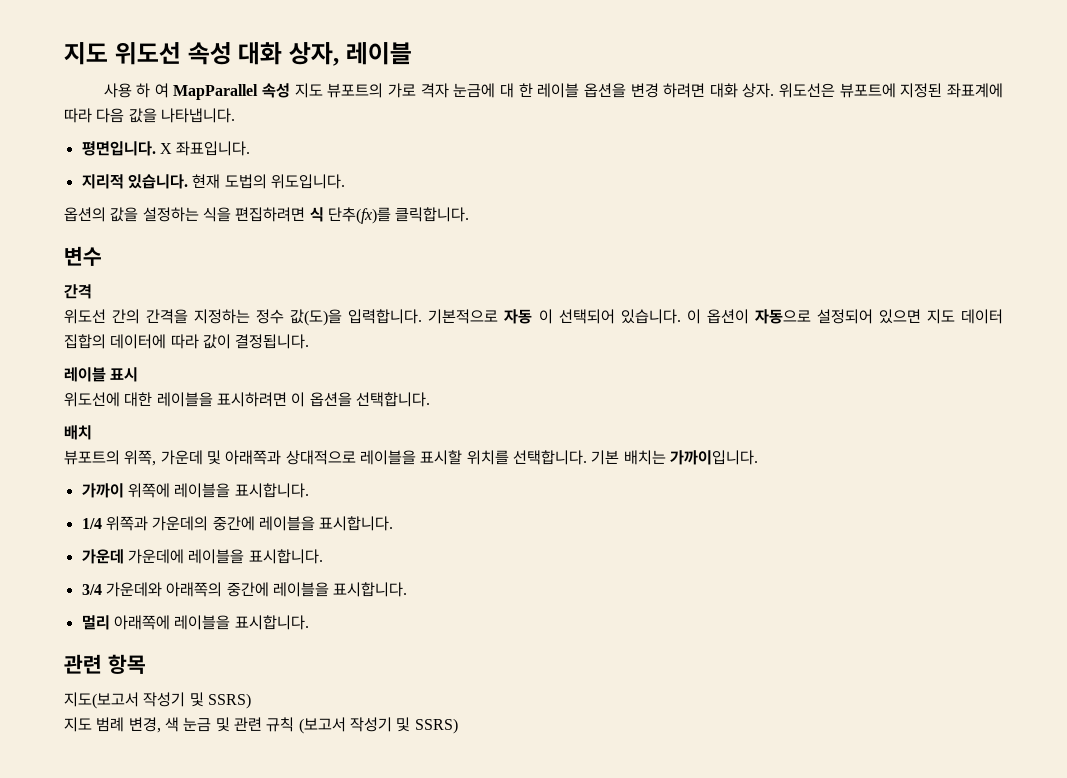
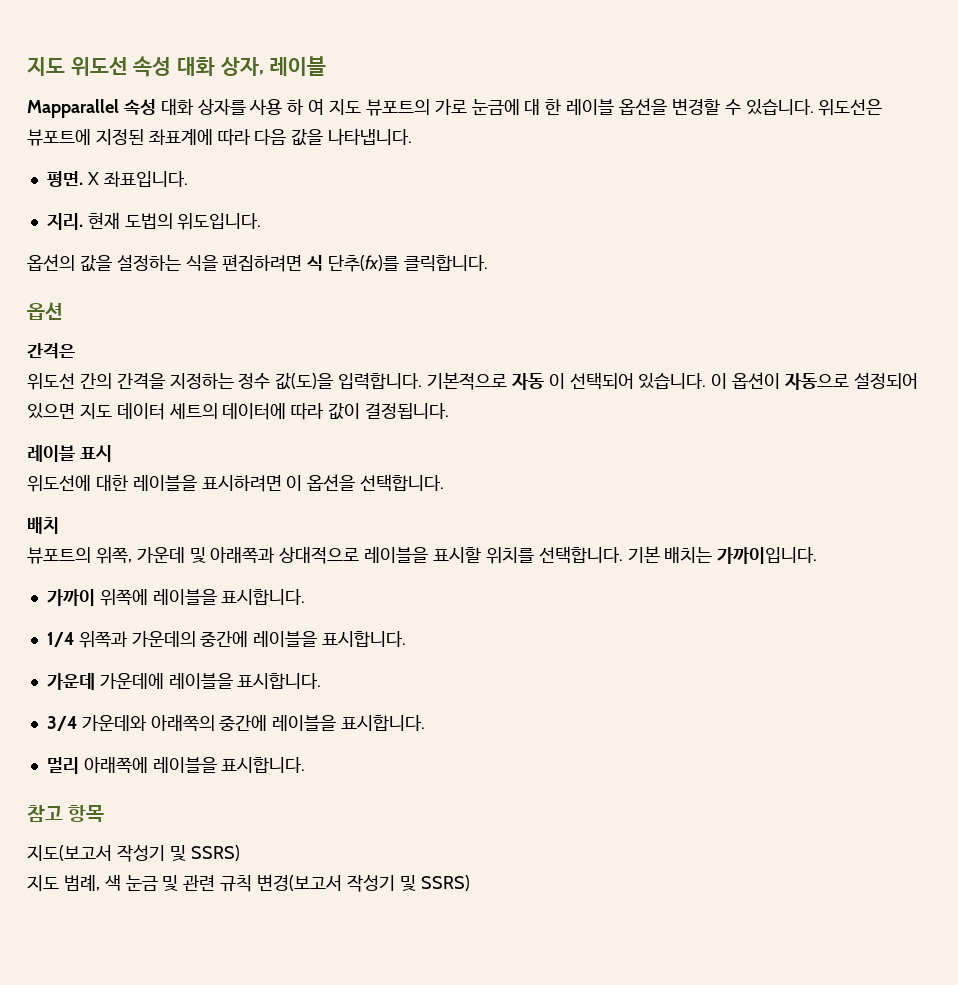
- 사용 하 여 MapParallel 속성 지도 뷰포트의 가로 격자 눈금에 대 한 레이블 옵션을 변경 하려면 대화 상자.
+ Mapparallel 속성 대화 상자를 사용 하 여 지도 뷰포트의 가로 눈금에 대 한 레이블 옵션을 변경할 수 있습니다.
- 평면입니다.
+ 평면.
- 지리적 있습니다.
+ 지리.
- 변수
- 간격
+ 옵션
+ 간격은
- 이 옵션이 자동으로 설정되어 있으면 지도 데이터 집합의 데이터에 따라 값이 결정됩니다.
+ 이 옵션이 자동으로 설정되어 있으면 지도 데이터 세트의 데이터에 따라 값이 결정됩니다.
- 관련 항목
+ 참고 항목
- 지도 범례 변경, 색 눈금 및 관련 규칙 (보고서 작성기 및 SSRS)
+ 지도 범례, 색 눈금 및 관련 규칙 변경(보고서 작성기 및 SSRS)

